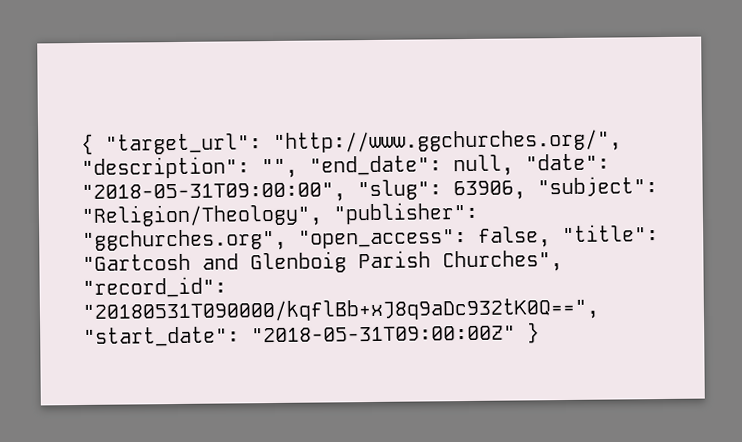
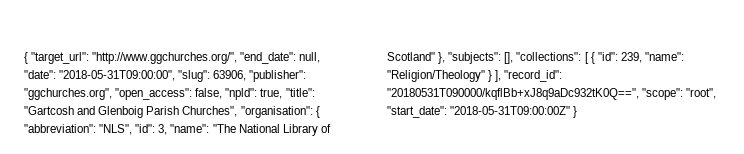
- { "target_url": "http://www.ggchurches.org/", "description": "", "end_date": null, "date": "2018-05-31T09:00:00", "slug": 63906, "subject": "Religion/Theology", "publisher": "ggchurches.org", "open_access": false, "title": "Gartcosh and Glenboig Parish Churches", "record_id": "20180531T090000/kqflBb+xJ8q9aDc932tK0Q==", "start_date": "2018-05-31T09:00:00Z" }
+ { "target_url": "http://www.ggchurches.org/", "end_date": null, "date": "2018-05-31T09:00:00", "slug": 63906, "publisher": "ggchurches.org", "open_access": false, "npld": true, "title": "Gartcosh and Glenboig Parish Churches", "organisation": { "abbreviation": "NLS", "id": 3, "name": "The National Library of Scotland" }, "subjects": [], "collections": [ { "id": 239, "name": "Religion/Theology" } ], "record_id": "20180531T090000/kqflBb+xJ8q9aDc932tK0Q==", "scope": "root", "start_date": "2018-05-31T09:00:00Z" }

